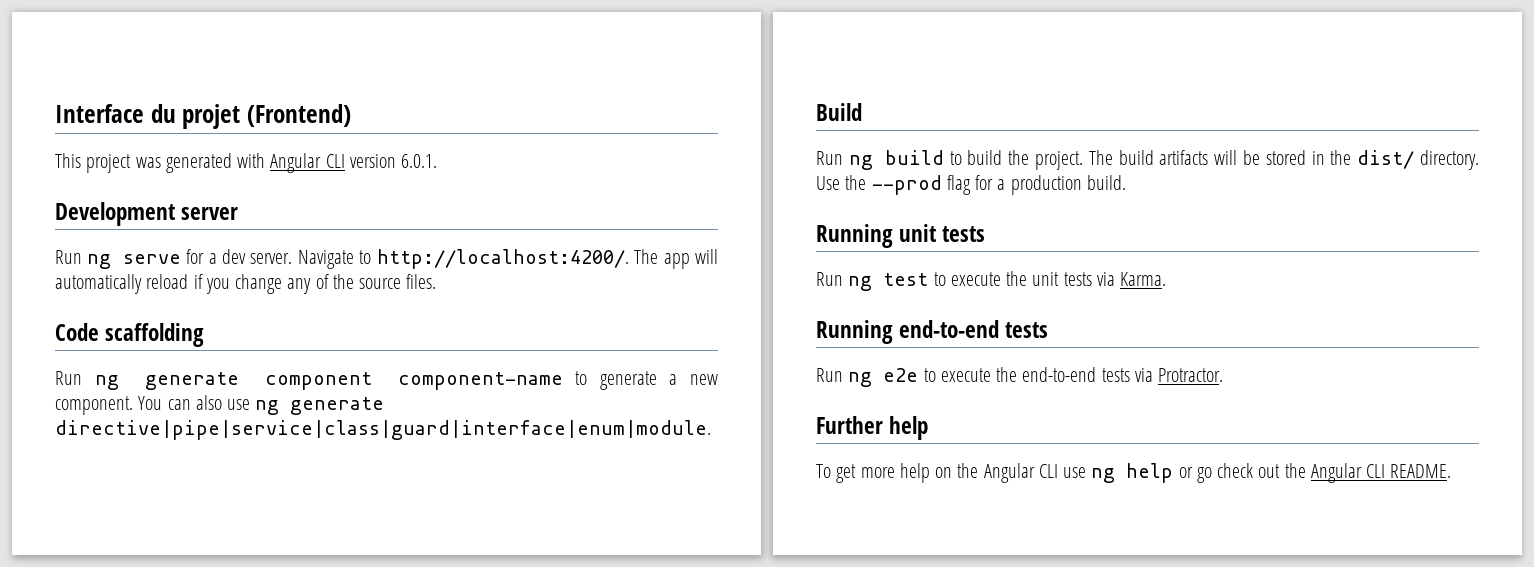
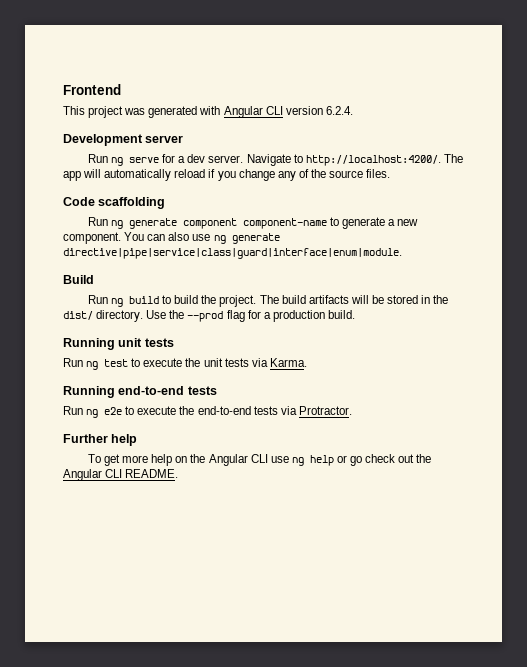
- Interface du projet (Frontend)
+ Frontend
- This project was generated with Angular CLI version 6.0.1.
+ This project was generated with Angular CLI version 6.2.4.

